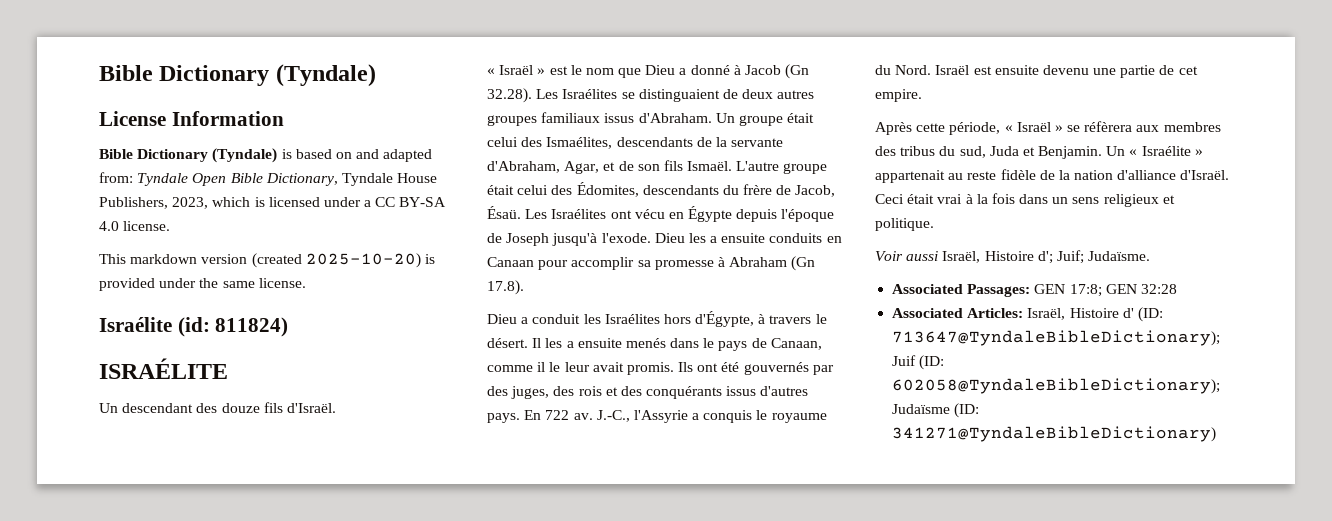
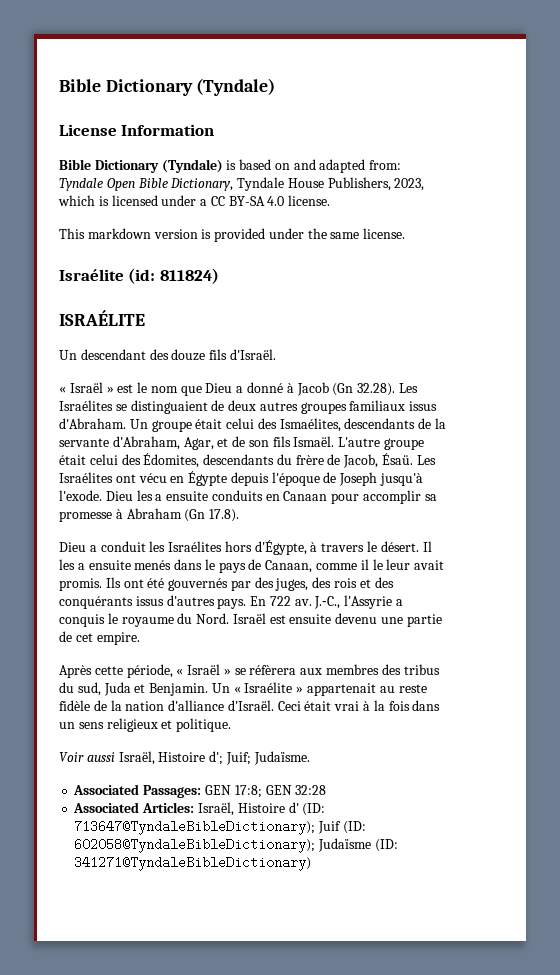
- This markdown version (created 2025-10-20) is provided under the same license.
+ This markdown version is provided under the same license.

